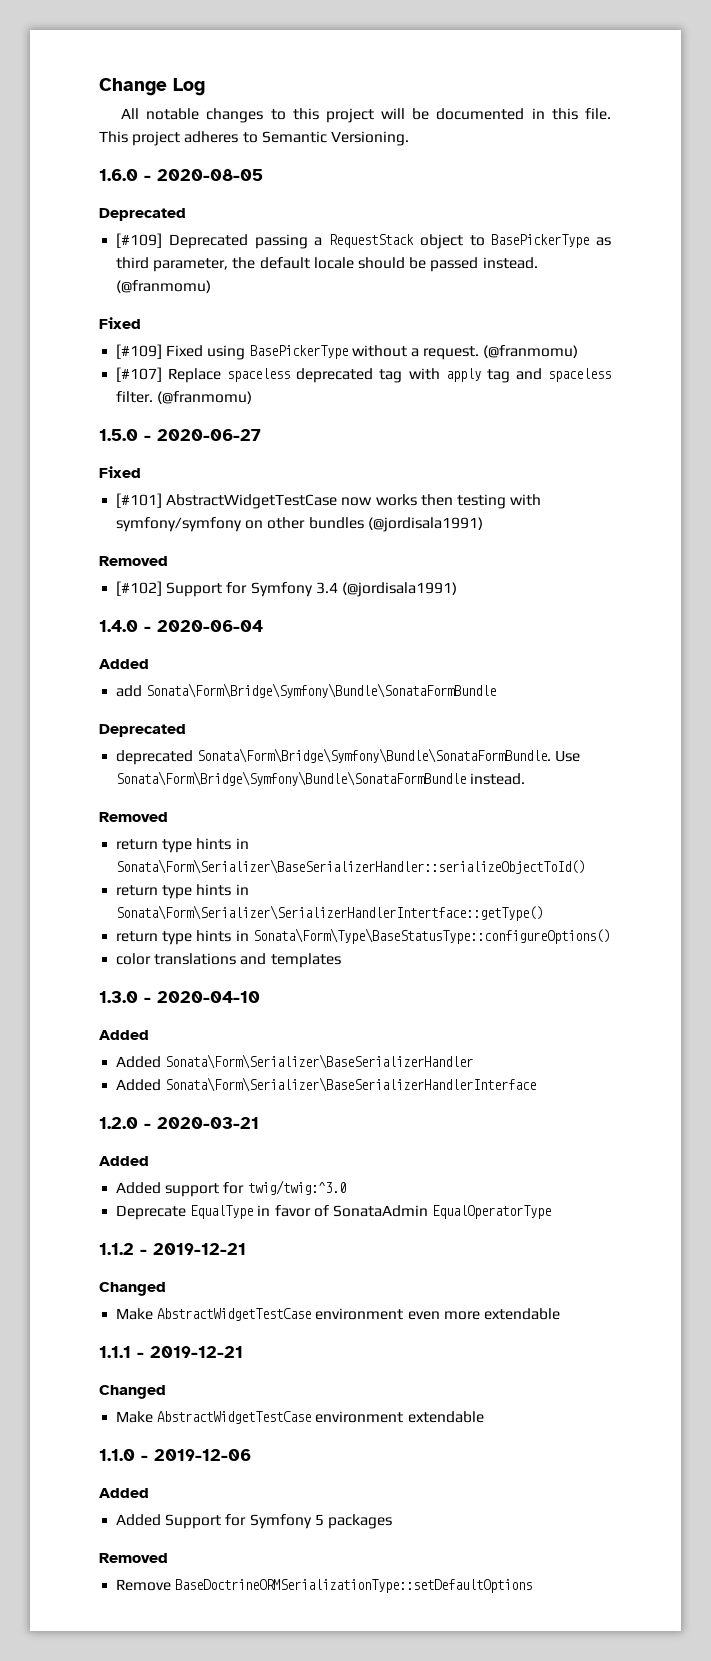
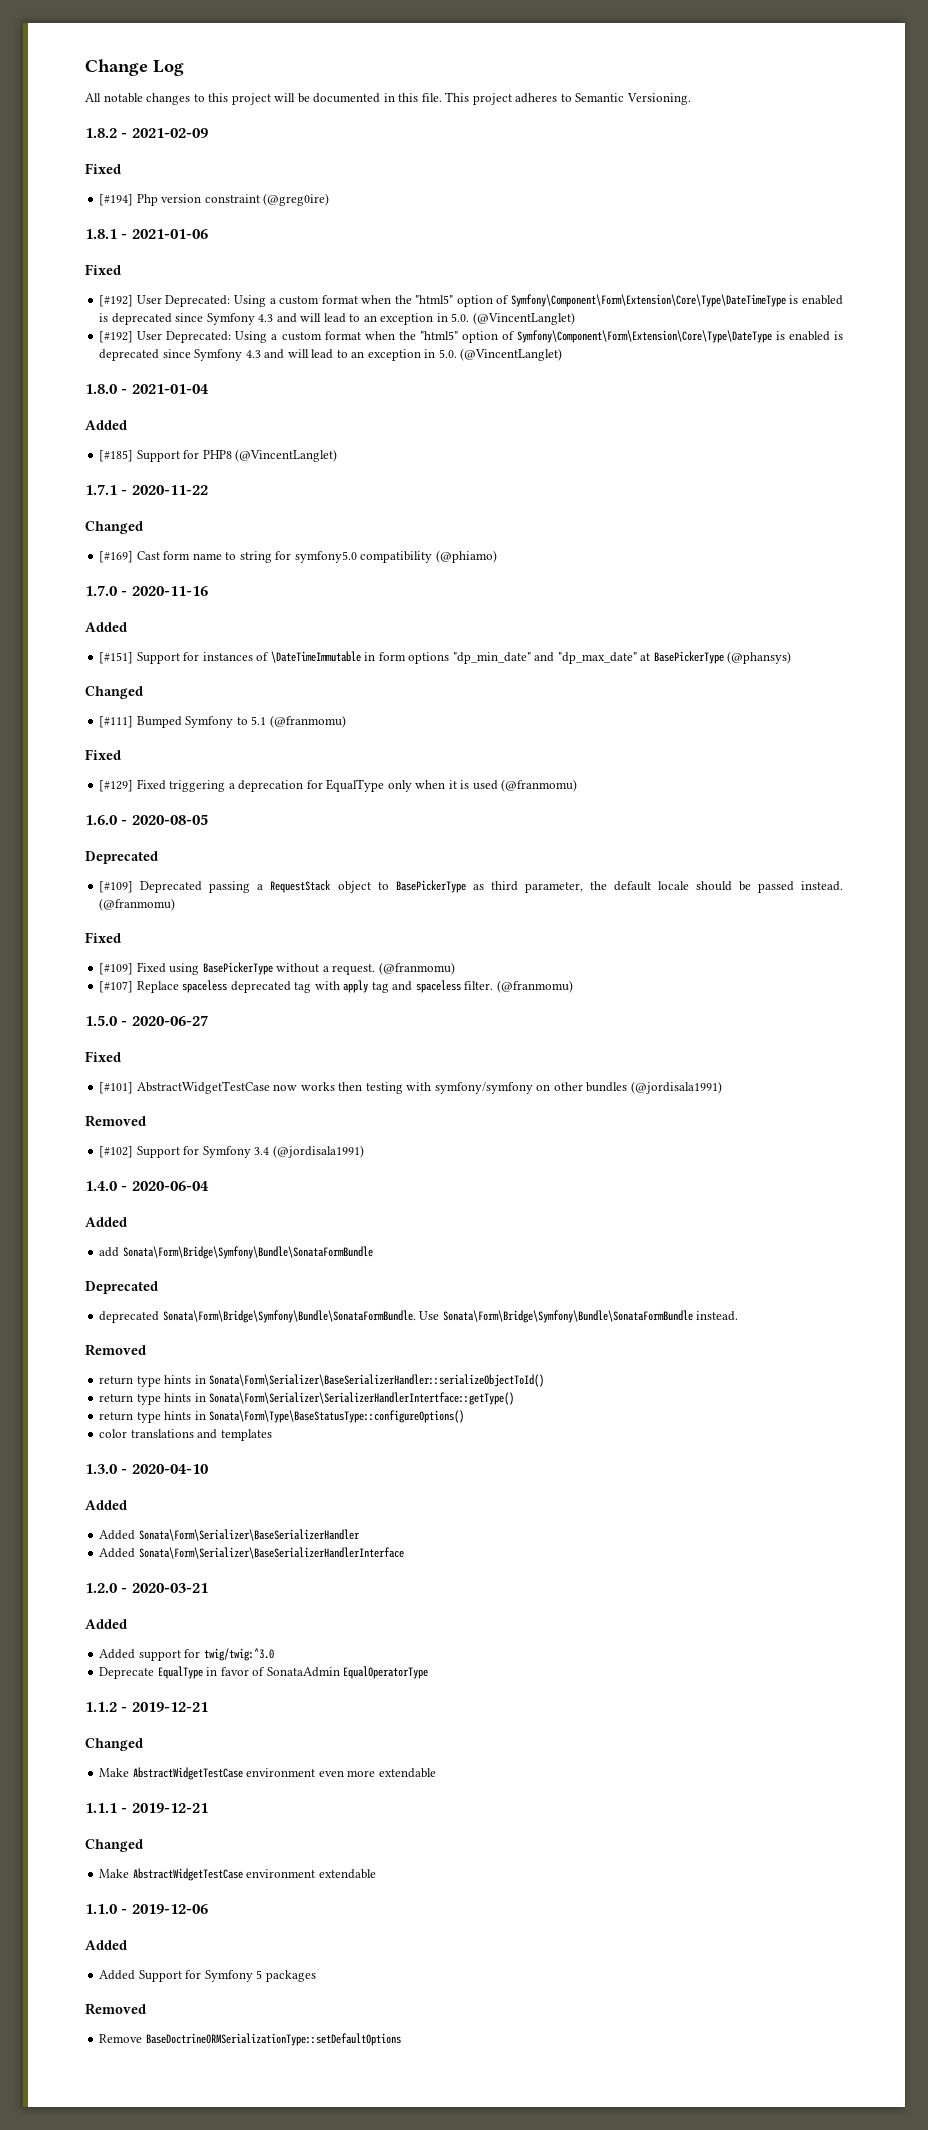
+ 1.8.2 - 2021-02-09
+ Fixed
+ [#194] Php version constraint (@greg0ire)
+ 1.8.1 - 2021-01-06
+ Fixed
+ [#192] User Deprecated: Using a custom format when the "html5" option of Symfony\Component\Form\Extension\Core\Type\DateTimeType is enabled is deprecated since Symfony 4.3 and will lead to an exception in 5.0. (@VincentLanglet)
+ [#192] User Deprecated: Using a custom format when the "html5" option of Symfony\Component\Form\Extension\Core\Type\DateType is enabled is deprecated since Symfony 4.3 and will lead to an exception in 5.0. (@VincentLanglet)
+ 1.8.0 - 2021-01-04
+ Added
+ [#185] Support for PHP8 (@VincentLanglet)
+ 1.7.1 - 2020-11-22
+ Changed
+ [#169] Cast form name to string for symfony5.0 compatibility (@phiamo)
+ 1.7.0 - 2020-11-16
+ Added
+ [#151] Support for instances of \DateTimeImmutable in form options "dp_min_date" and "dp_max_date" at BasePickerType (@phansys)
+ Changed
+ [#111] Bumped Symfony to 5.1 (@franmomu)
+ Fixed
+ [#129] Fixed triggering a deprecation for EqualType only when it is used (@franmomu)

